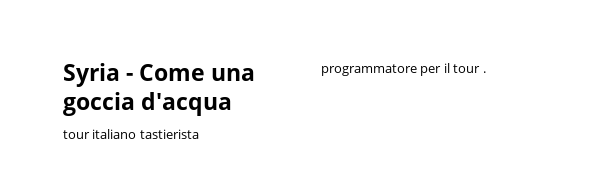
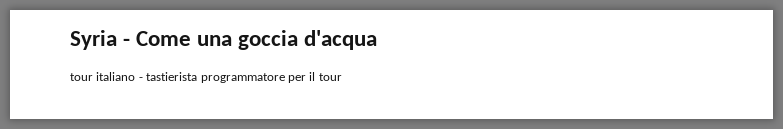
- tour italiano tastierista programmatore per il tour .
+ tour italiano - tastierista programmatore per il tour

